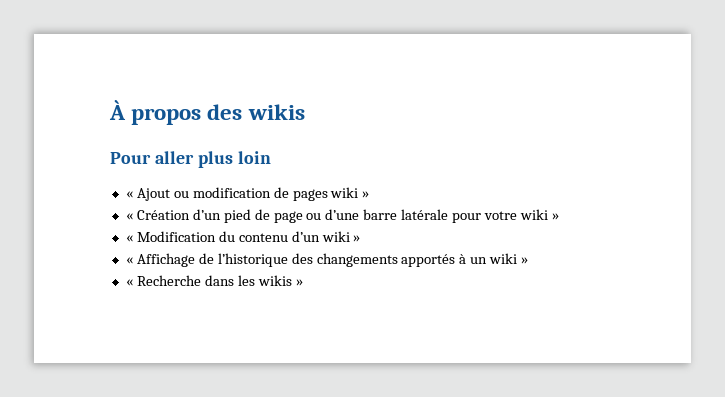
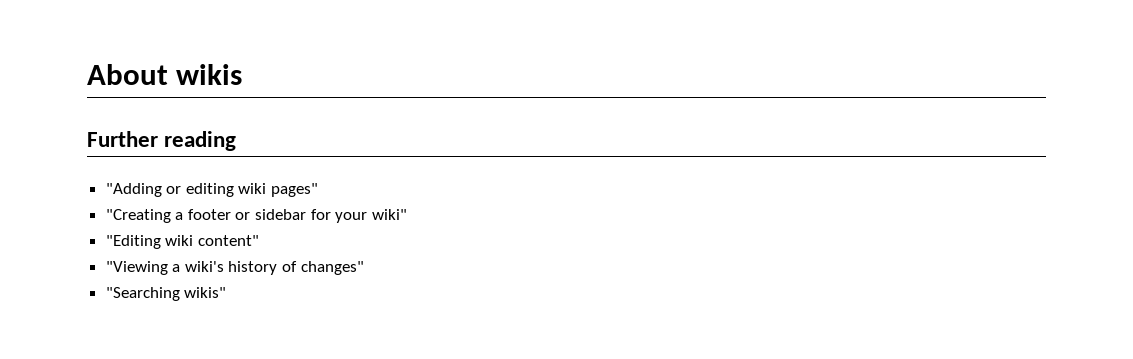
- À propos des wikis
- Pour aller plus loin
- « Ajout ou modification de pages wiki »
- « Création d’un pied de page ou d’une barre latérale pour votre wiki »
- « Modification du contenu d’un wiki »
- « Affichage de l’historique des changements apportés à un wiki »
- « Recherche dans les wikis »
+ About wikis
+ Further reading
+ "Adding or editing wiki pages"
+ "Creating a footer or sidebar for your wiki"
+ "Editing wiki content"
+ "Viewing a wiki's history of changes"
+ "Searching wikis"

